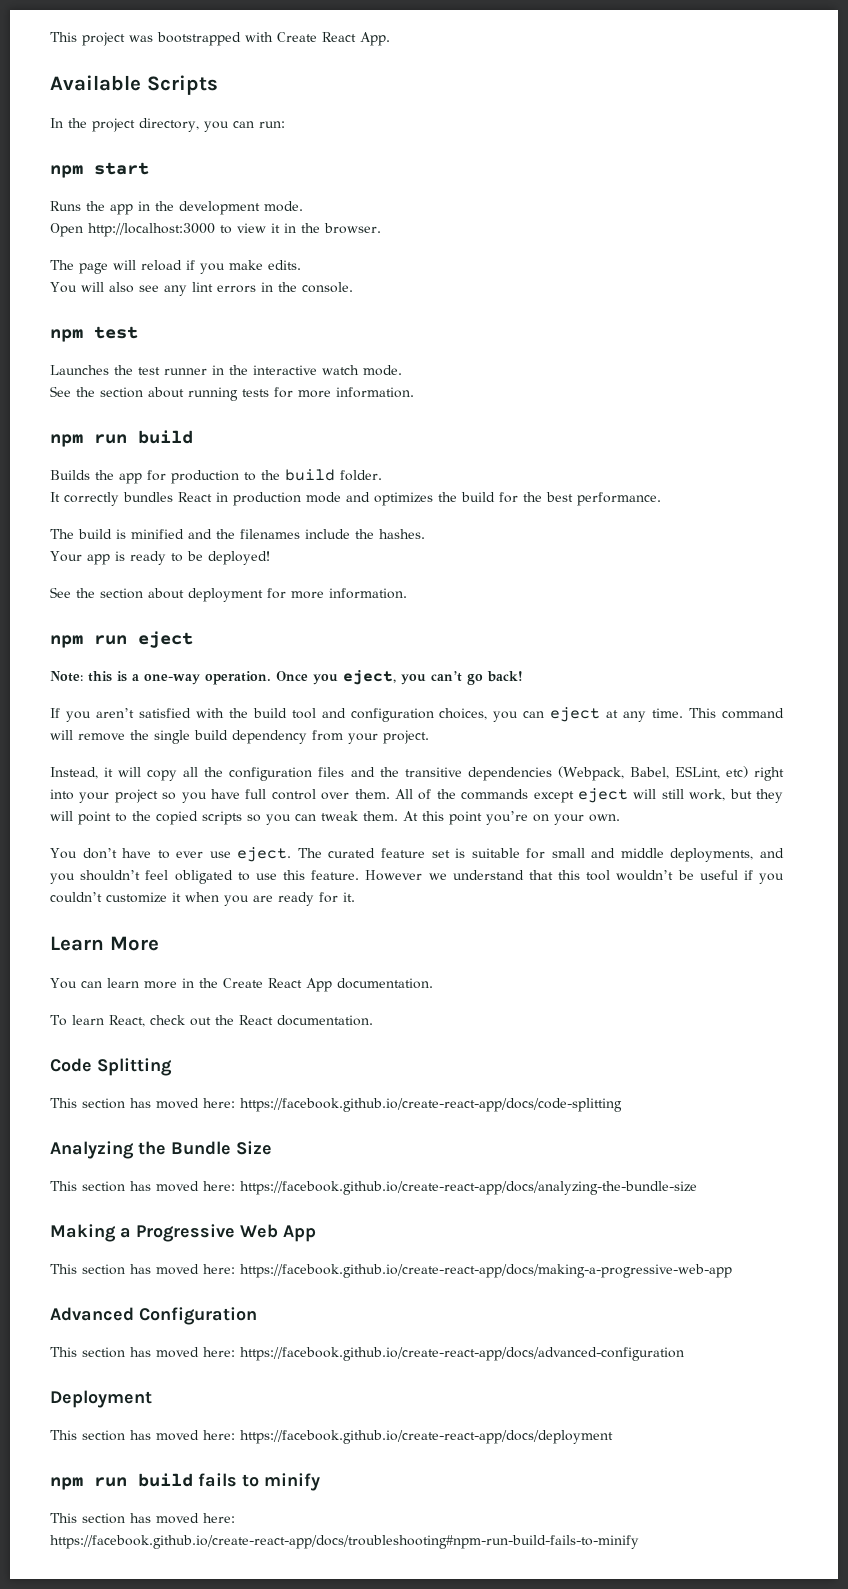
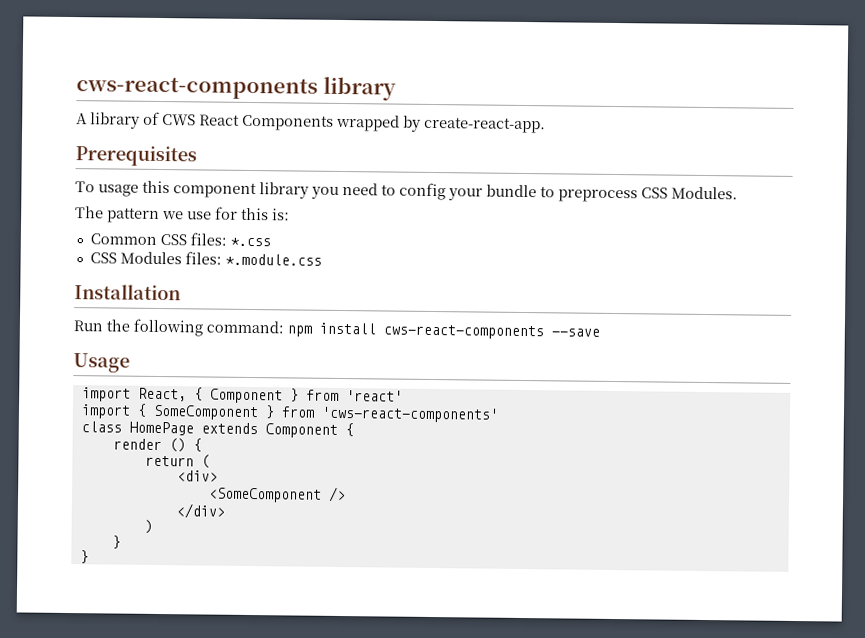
- This project was bootstrapped with Create React App.
- Available Scripts
- In the project directory, you can run:
- npm start
- Runs the app in the development mode.
- Open http://localhost:3000 to view it in the browser.
- The page will reload if you make edits.
- You will also see any lint errors in the console.
- npm test
- Launches the test runner in the interactive watch mode.
- See the section about running tests for more information.
- npm run build
- Builds the app for production to the build folder.
- It correctly bundles React in production mode and optimizes the build for the best performance.
- The build is minified and the filenames include the hashes.
- Your app is ready to be deployed!
- See the section about deployment for more information.
- npm run eject
- Note: this is a one-way operation. Once you eject, you can’t go back!
- If you aren’t satisfied with the build tool and configuration choices, you can eject at any time. This command will remove the single build dependency from your project.
- Instead, it will copy all the configuration files and the transitive dependencies (Webpack, Babel, ESLint, etc) right into your project so you have full control over them. All of the commands except eject will still work, but they will point to the copied scripts so you can tweak them. At this point you’re on your own.
- You don’t have to ever use eject. The curated feature set is suitable for small and middle deployments, and you shouldn’t feel obligated to use this feature. However we understand that this tool wouldn’t be useful if you couldn’t customize it when you are ready for it.
- Learn More
- You can learn more in the Create React App documentation.
- To learn React, check out the React documentation.
- Code Splitting
- This section has moved here: https://facebook.github.io/create-react-app/docs/code-splitting
- Analyzing the Bundle Size
- This section has moved here: https://facebook.github.io/create-react-app/docs/analyzing-the-bundle-size
- Making a Progressive Web App
- This section has moved here: https://facebook.github.io/create-react-app/docs/making-a-progressive-web-app
- Advanced Configuration
- This section has moved here: https://facebook.github.io/create-react-app/docs/advanced-configuration
- Deployment
- This section has moved here: https://facebook.github.io/create-react-app/docs/deployment
- npm run build fails to minify
- This section has moved here: https://facebook.github.io/create-react-app/docs/troubleshooting#npm-run-build-fails-to-minify
+ cws-react-components library
+ A library of CWS React Components wrapped by create-react-app.
+ Prerequisites
+ To usage this component library you need to config your bundle to preprocess CSS Modules.
+ The pattern we use for this is:
+ Common CSS files: *.css
+ CSS Modules files: *.module.css
+ Installation
+ Run the following command: npm install cws-react-components --save
+ Usage
+ import React, { Component } from 'react'
+ import { SomeComponent } from 'cws-react-components'
+ class HomePage extends Component {
+ render () {
+ return (
+ <div>
+ <SomeComponent />
+ </div>
+ )
+ }
+ }

